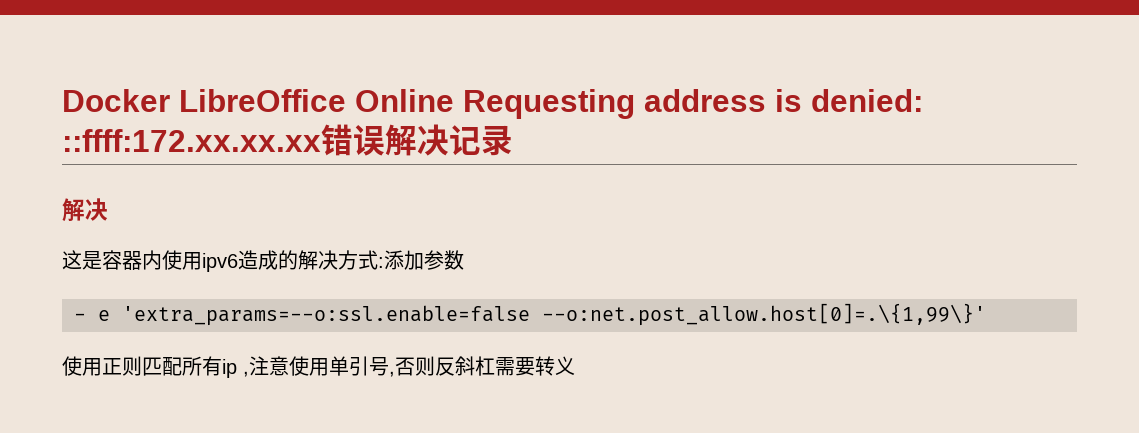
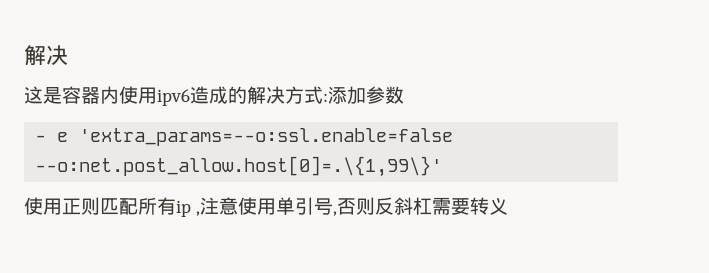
- Docker LibreOffice Online Requesting address is denied: ::ffff:172.xx.xx.xx错误解决记录

